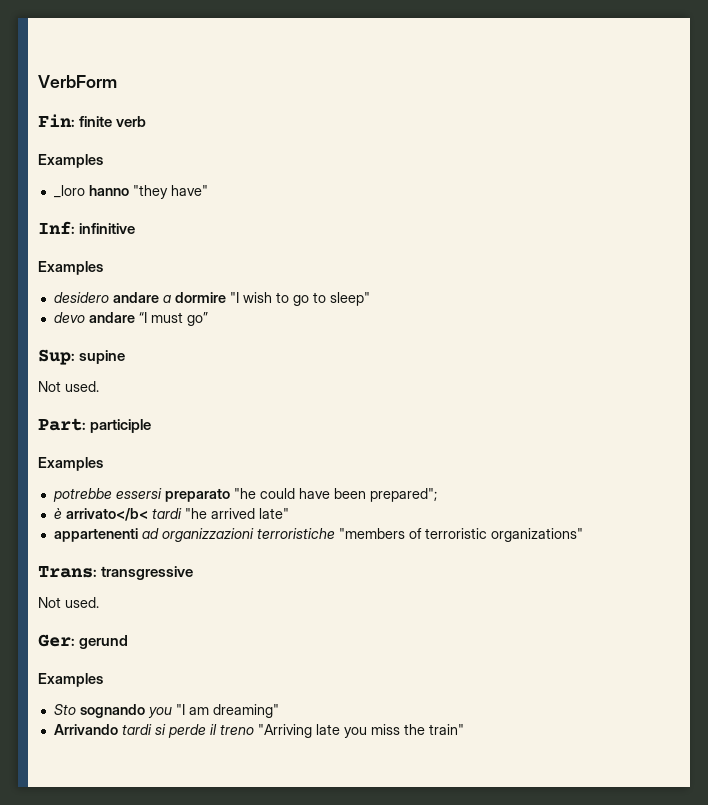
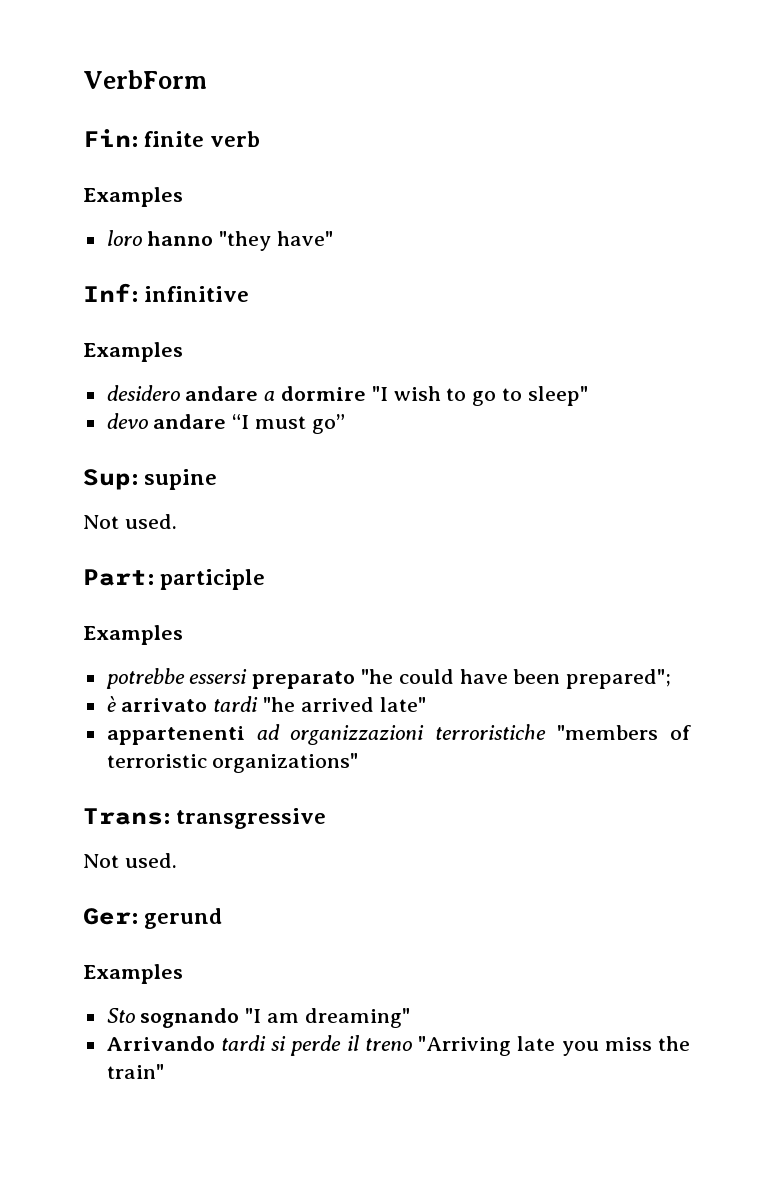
- _loro hanno "they have"
+ loro hanno "they have"
- è arrivato</b< tardi "he arrived late"
+ è arrivato tardi "he arrived late"
- Sto sognando you "I am dreaming"
+ Sto sognando "I am dreaming"

